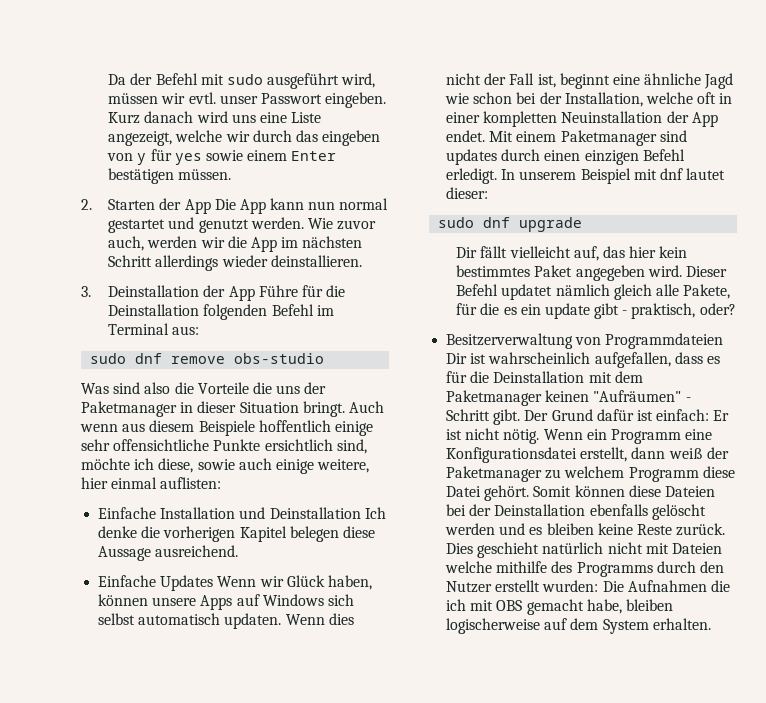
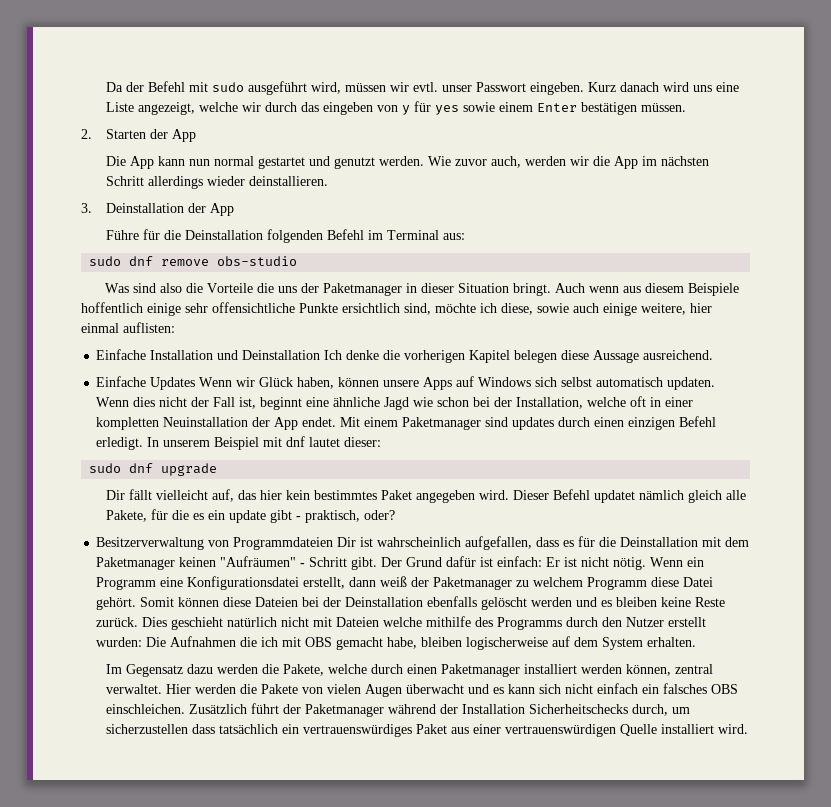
- 2. Starten der App Die App kann nun normal gestartet und genutzt werden.
+ 2. Starten der App
+ Die App kann nun normal gestartet und genutzt werden.
- 3. Deinstallation der App Führe für die Deinstallation folgenden Befehl im Terminal aus:
+ 3. Deinstallation der App
+ Führe für die Deinstallation folgenden Befehl im Terminal aus:
+ Im Gegensatz dazu werden die Pakete, welche durch einen Paketmanager installiert werden können, zentral verwaltet. Hier werden die Pakete von vielen Augen überwacht und es kann sich nicht einfach ein falsches OBS einschleichen. Zusätzlich führt der Paketmanager während der Installation Sicherheitschecks durch, um sicherzustellen dass tatsächlich ein vertrauenswürdiges Paket aus einer vertrauenswürdigen Quelle installiert wird.

